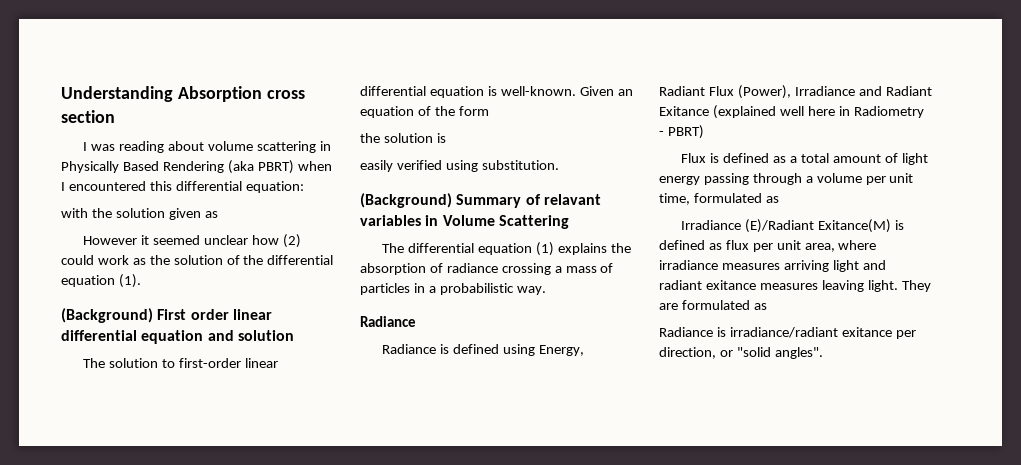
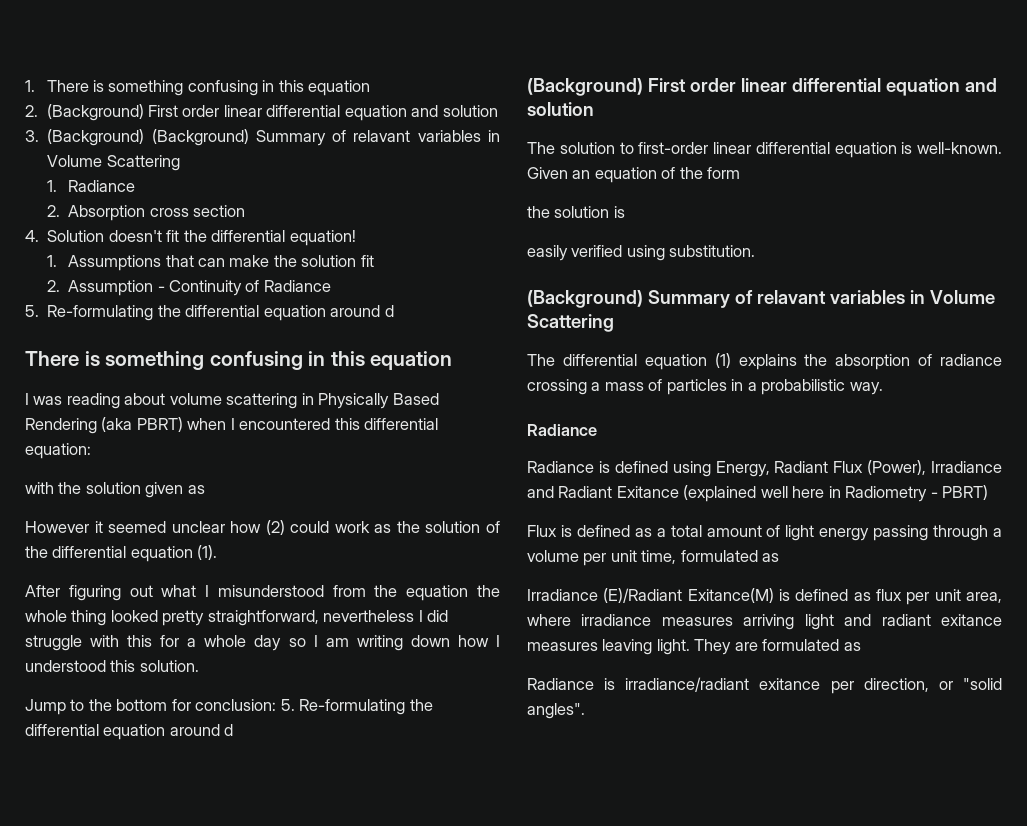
- Understanding Absorption cross section
+ 1. There is something confusing in this equation
+ 2. (Background) First order linear differential equation and solution
+ 3. (Background) (Background) Summary of relavant variables in Volume Scattering
+ 1. Radiance
+ 2. Absorption cross section
+ 4. Solution doesn't fit the differential equation!
+ 1. Assumptions that can make the solution fit
+ 2. Assumption - Continuity of Radiance
+ 5. Re-formulating the differential equation around d
+ There is something confusing in this equation
+ After figuring out what I misunderstood from the equation the whole thing looked pretty straightforward, nevertheless I did struggle with this for a whole day so I am writing down how I understood this solution.
+ Jump to the bottom for conclusion: 5. Re-formulating the differential equation around d

